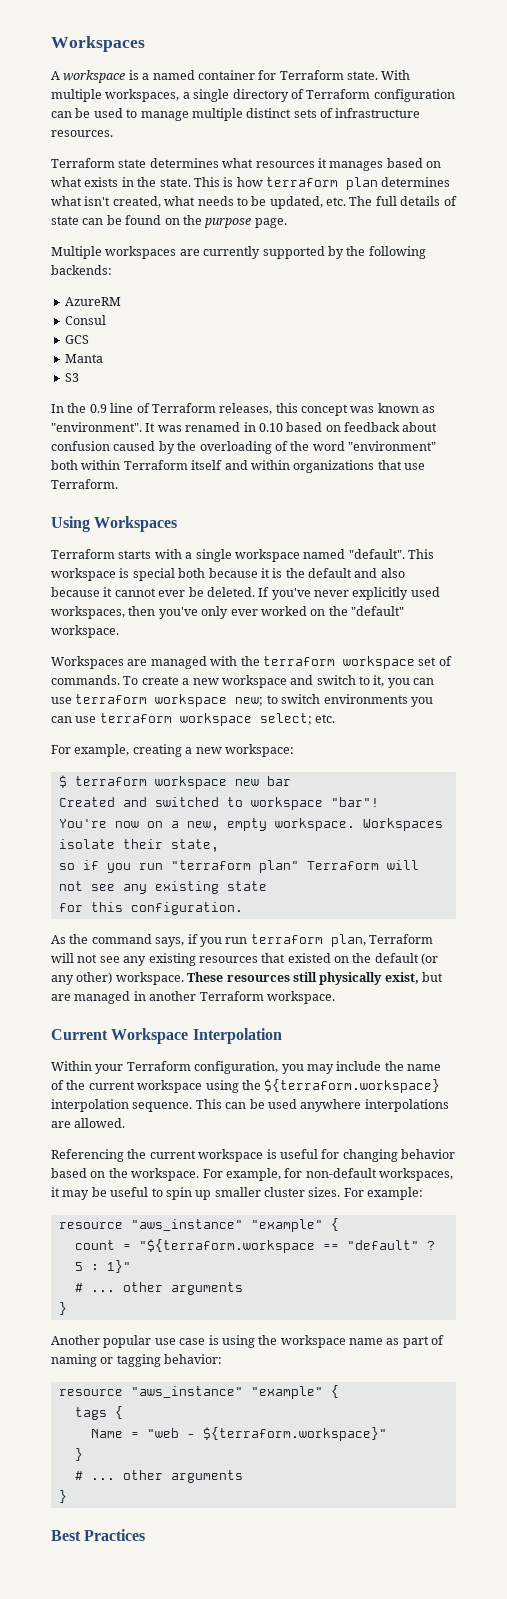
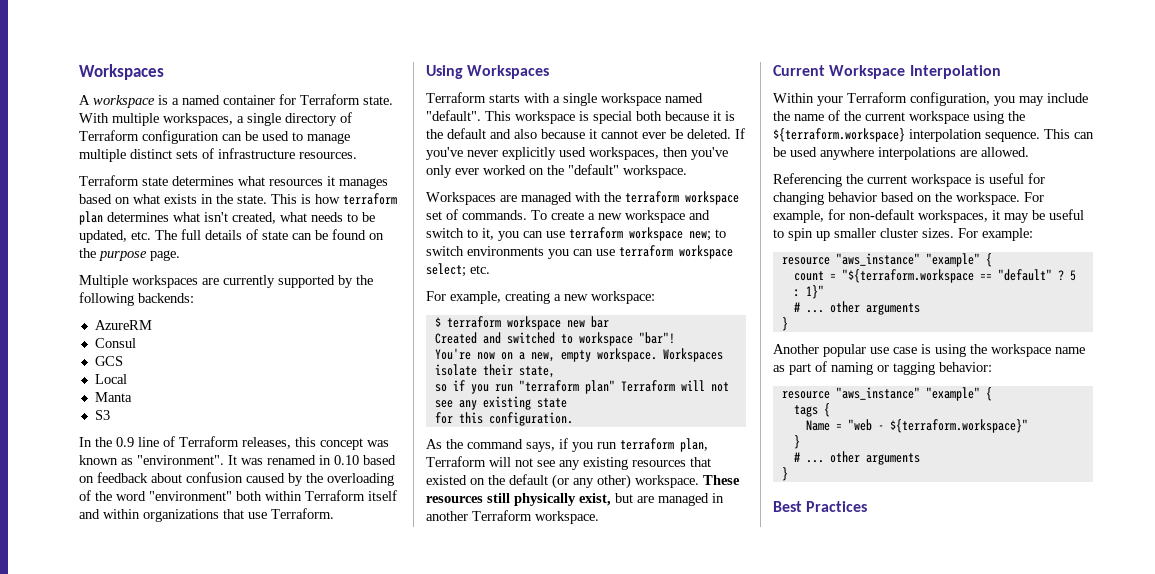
+ Local

